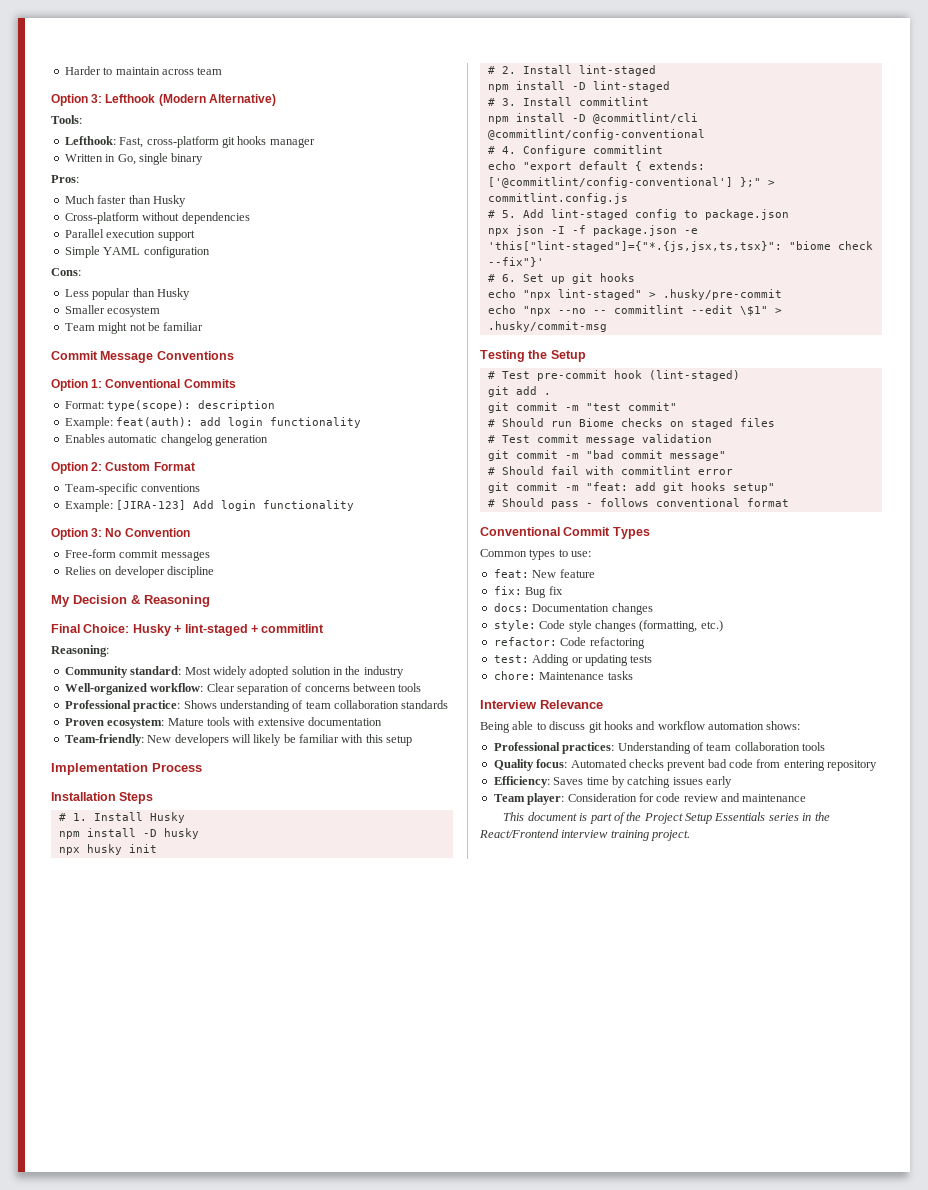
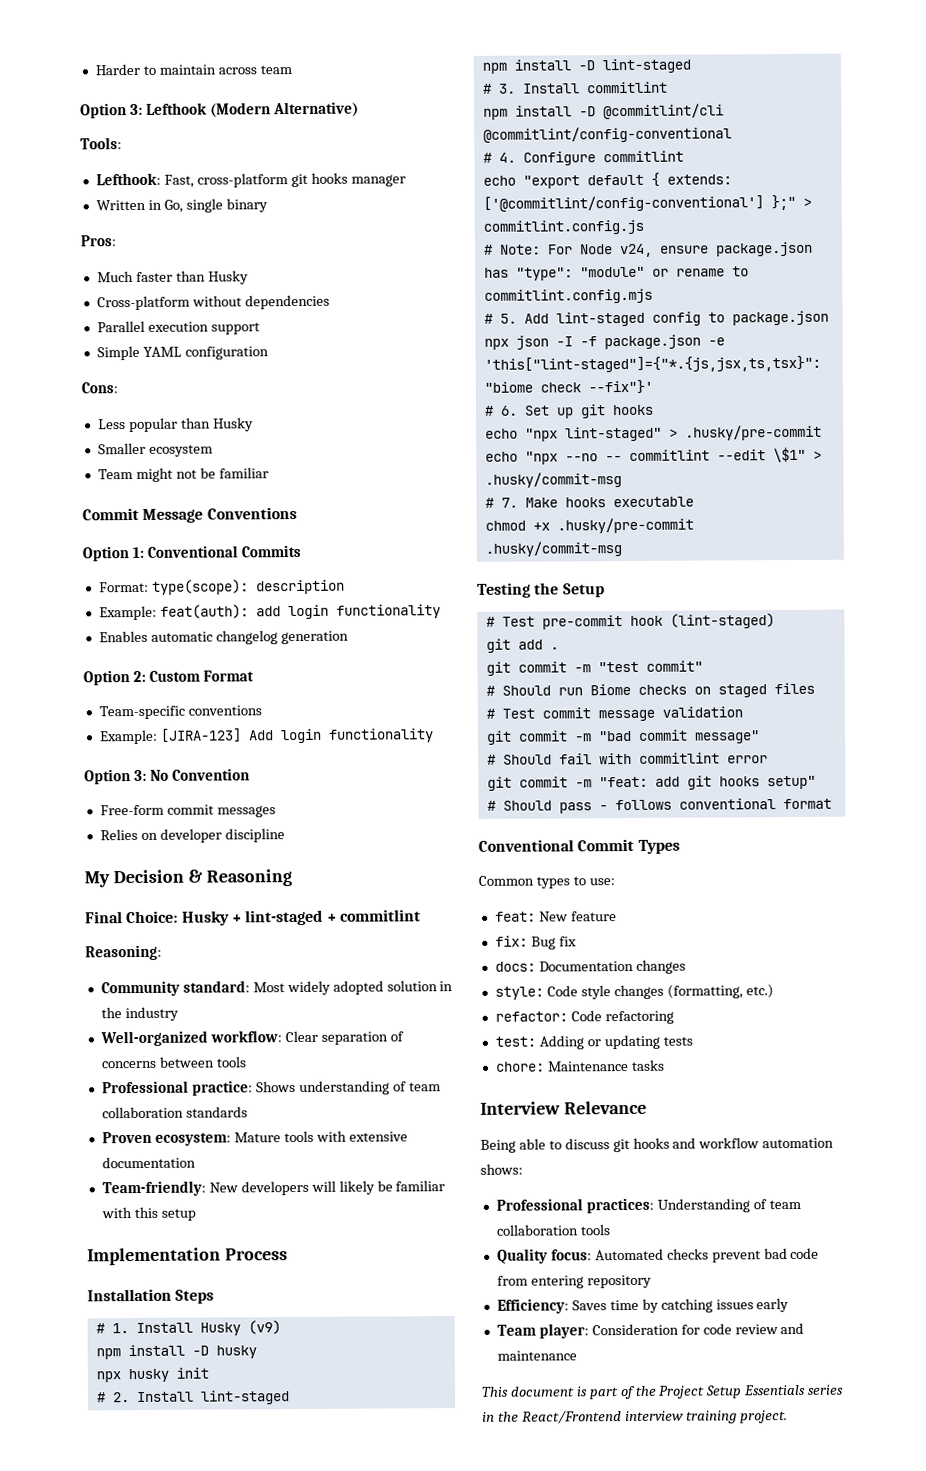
- # 1. Install Husky
+ # 1. Install Husky (v9)
+ # Note: For Node v24, ensure package.json has "type": "module" or rename to commitlint.config.mjs
+ # 7. Make hooks executable
+ chmod +x .husky/pre-commit .husky/commit-msg

